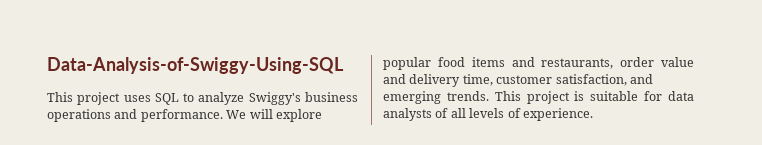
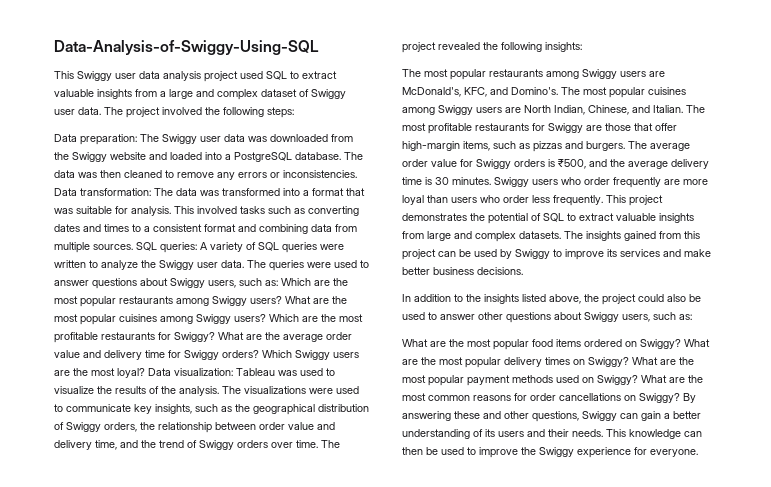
- This project uses SQL to analyze Swiggy's business operations and performance. We will explore popular food items and restaurants, order value and delivery time, customer satisfaction, and emerging trends. This project is suitable for data analysts of all levels of experience.
+ This Swiggy user data analysis project used SQL to extract valuable insights from a large and complex dataset of Swiggy user data. The project involved the following steps:
+ Data preparation: The Swiggy user data was downloaded from the Swiggy website and loaded into a PostgreSQL database. The data was then cleaned to remove any errors or inconsistencies. Data transformation: The data was transformed into a format that was suitable for analysis. This involved tasks such as converting dates and times to a consistent format and combining data from multiple sources. SQL queries: A variety of SQL queries were written to analyze the Swiggy user data. The queries were used to answer questions about Swiggy users, such as: Which are the most popular restaurants among Swiggy users? What are the most popular cuisines among Swiggy users? Which are the most profitable restaurants for Swiggy? What are the average order value and delivery time for Swiggy orders? Which Swiggy users are the most loyal? Data visualization: Tableau was used to visualize the results of the analysis. The visualizations were used to communicate key insights, such as the geographical distribution of Swiggy orders, the relationship between order value and delivery time, and the trend of Swiggy orders over time. The project revealed the following insights:
+ The most popular restaurants among Swiggy users are McDonald's, KFC, and Domino's. The most popular cuisines among Swiggy users are North Indian, Chinese, and Italian. The most profitable restaurants for Swiggy are those that offer high-margin items, such as pizzas and burgers. The average order value for Swiggy orders is ₹500, and the average delivery time is 30 minutes. Swiggy users who order frequently are more loyal than users who order less frequently. This project demonstrates the potential of SQL to extract valuable insights from large and complex datasets. The insights gained from this project can be used by Swiggy to improve its services and make better business decisions.
+ In addition to the insights listed above, the project could also be used to answer other questions about Swiggy users, such as:
+ What are the most popular food items ordered on Swiggy? What are the most popular delivery times on Swiggy? What are the most popular payment methods used on Swiggy? What are the most common reasons for order cancellations on Swiggy? By answering these and other questions, Swiggy can gain a better understanding of its users and their needs. This knowledge can then be used to improve the Swiggy experience for everyone.

